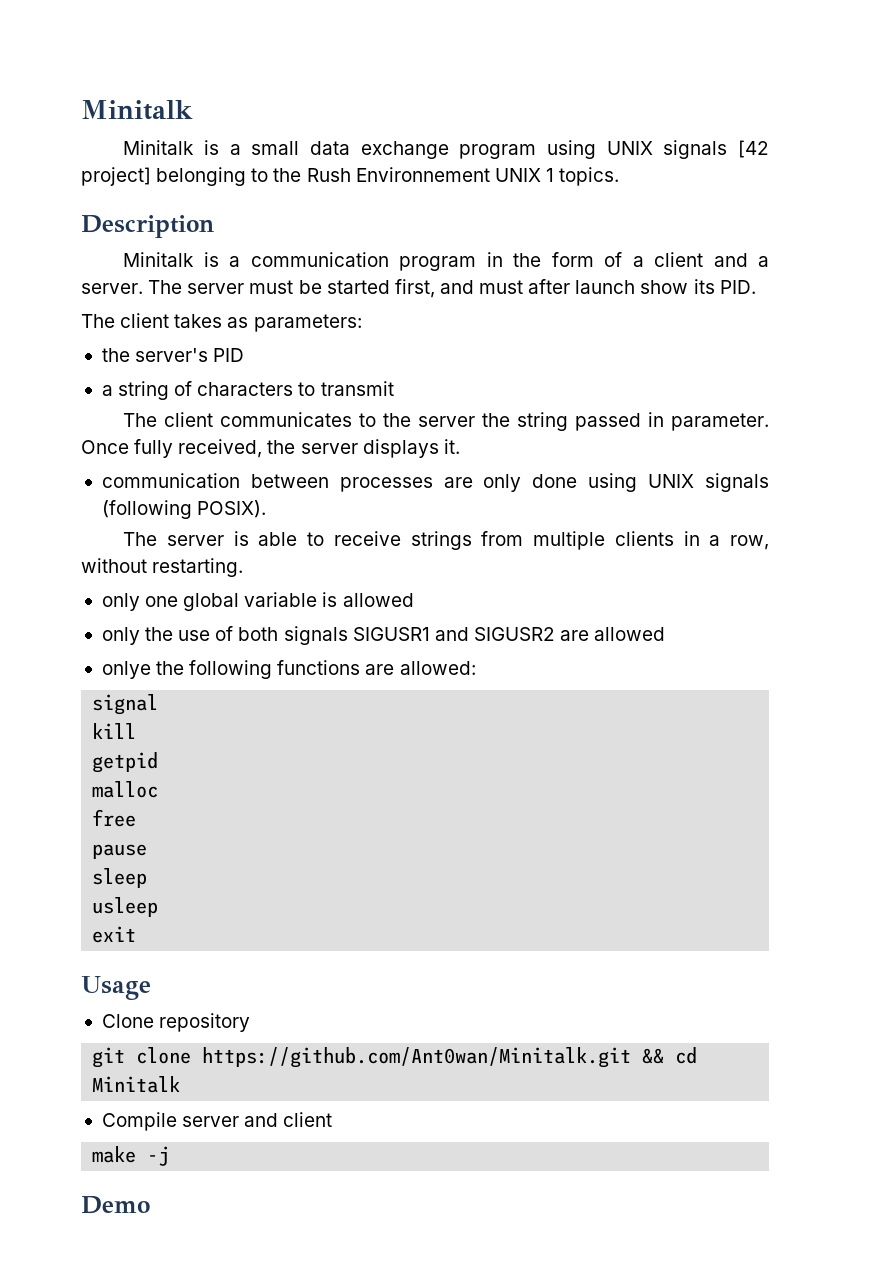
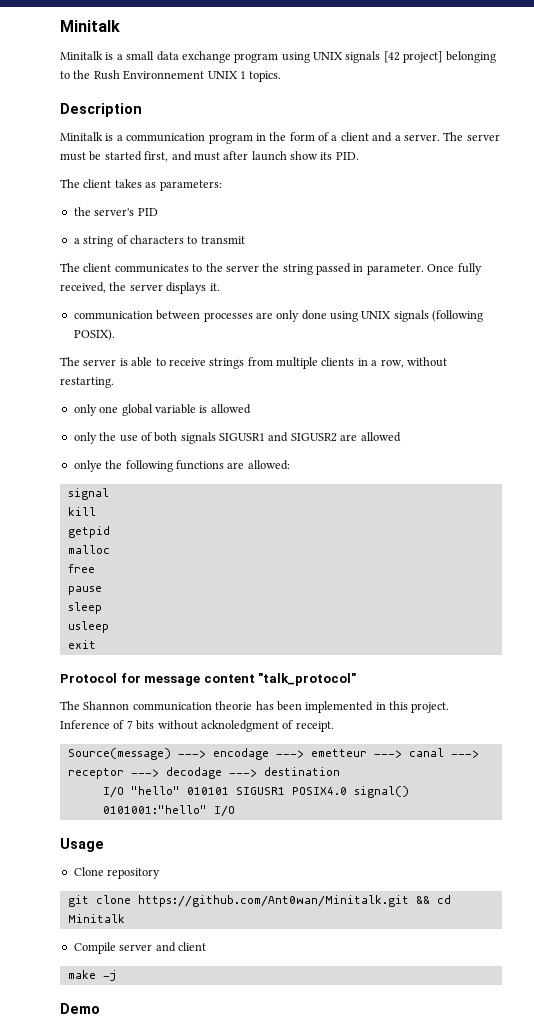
+ Protocol for message content "talk_protocol"
+ The Shannon communication theorie has been implemented in this project. Inference of 7 bits without acknoledgment of receipt.
+ Source(message) ---> encodage ---> emetteur ---> canal ---> receptor ---> decodage ---> destination
+ I/O "hello" 010101 SIGUSR1 POSIX4.0 signal() 0101001:"hello" I/O

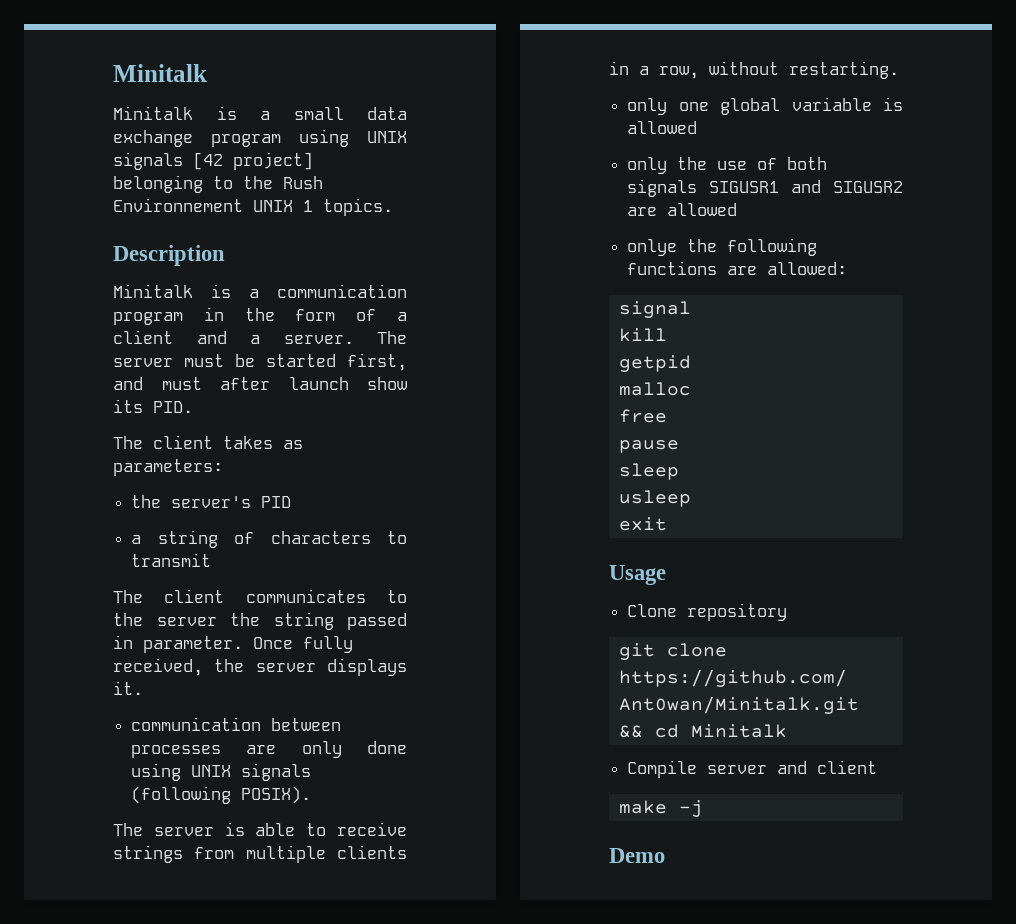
- Protocol for message content "talk_protocol"
- The Shannon communication theorie has been implemented in this project. Inference of 7 bits without acknoledgment of receipt.
- Source(message) ---> encodage ---> emetteur ---> canal ---> receptor ---> decodage ---> destination
- I/O "hello" 010101 SIGUSR1 POSIX4.0 signal() 0101001:"hello" I/O

